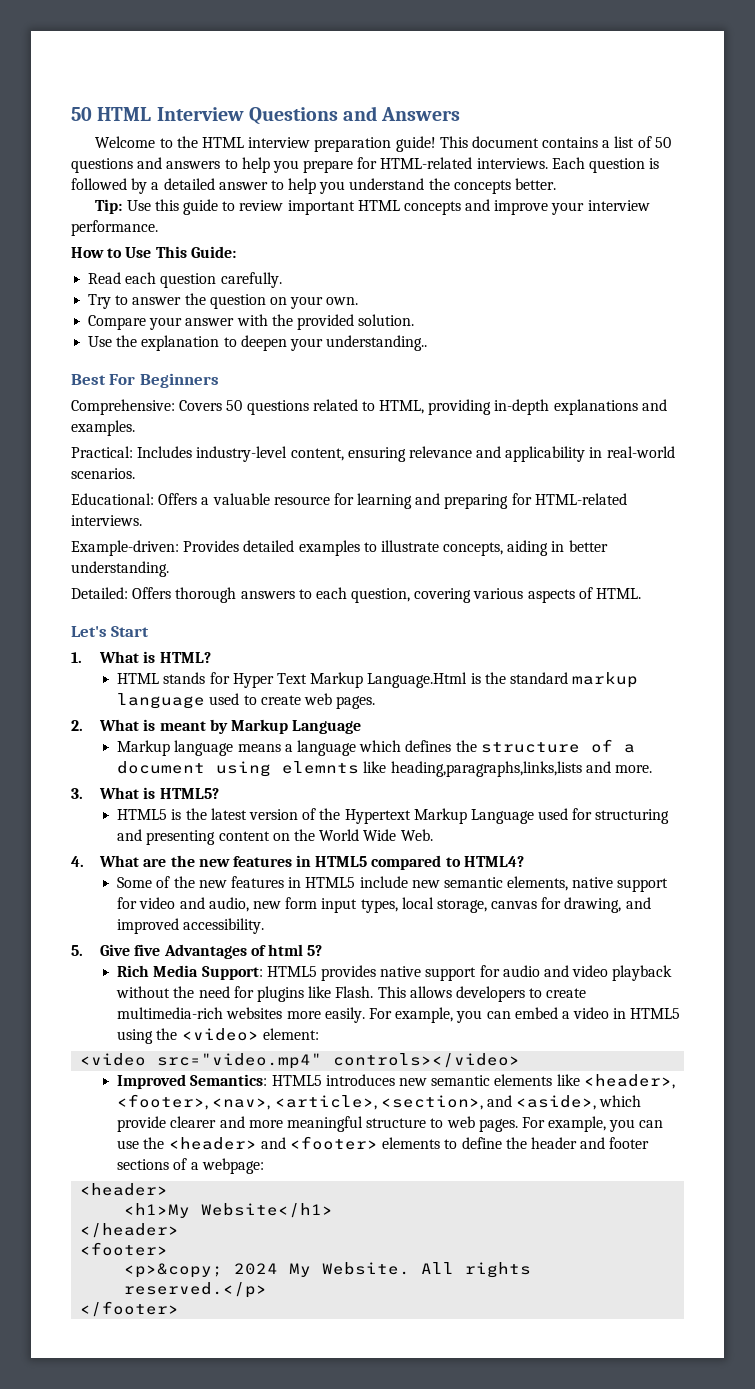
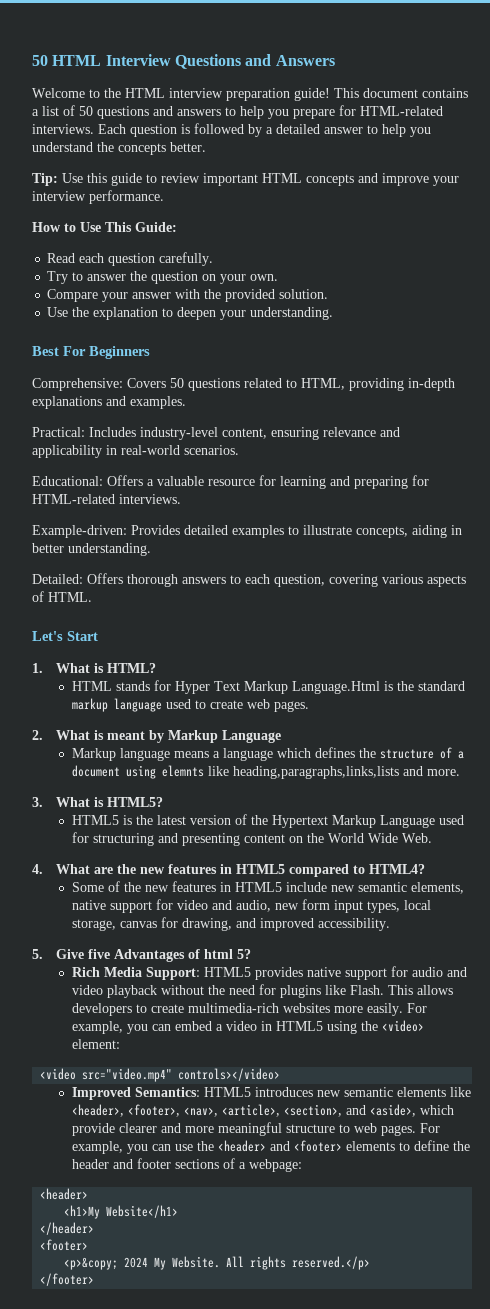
- Use the explanation to deepen your understanding..
+ Use the explanation to deepen your understanding.

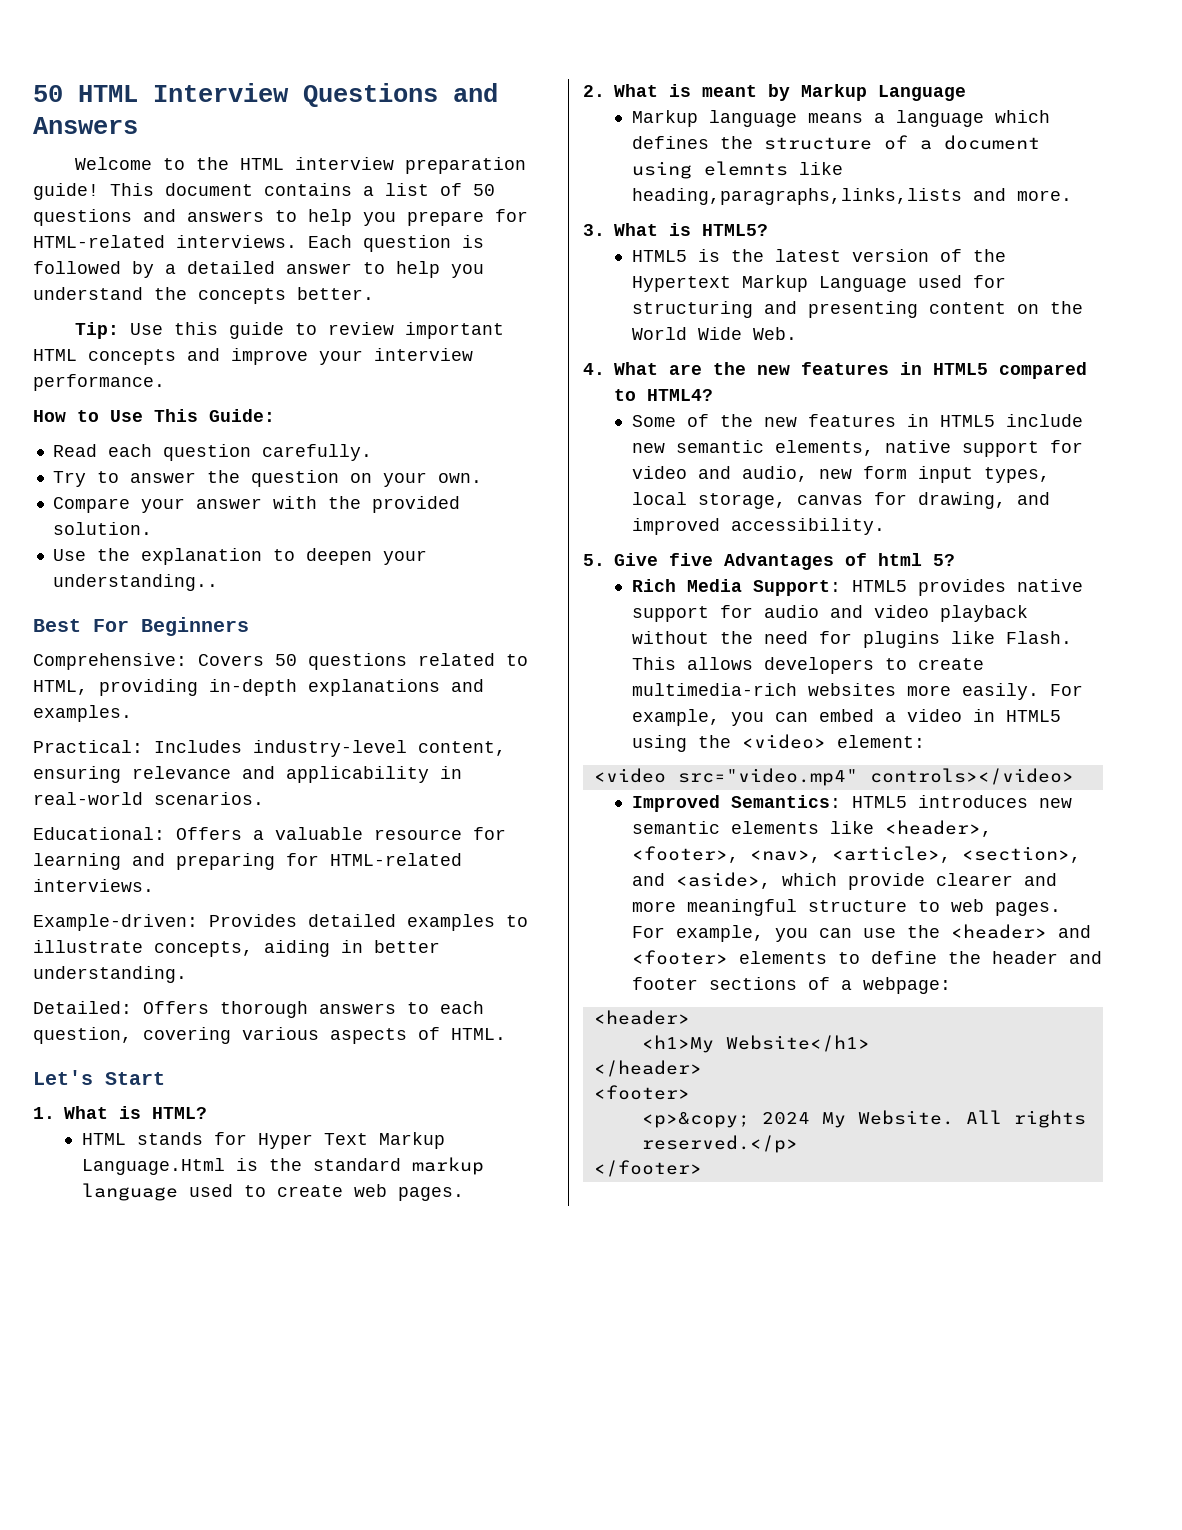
- Use the explanation to deepen your understanding.
+ Use the explanation to deepen your understanding..

